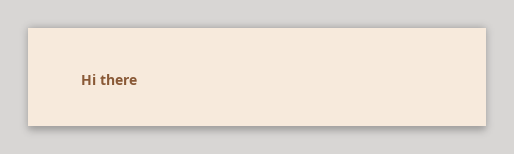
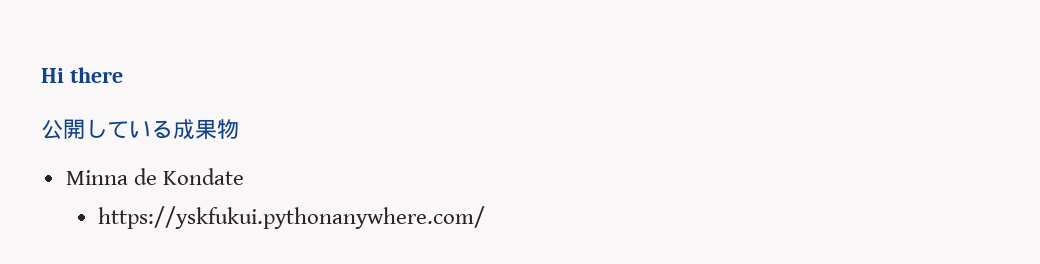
+ 公開している成果物
+ Minna de Kondate
+ https://yskfukui.pythonanywhere.com/

